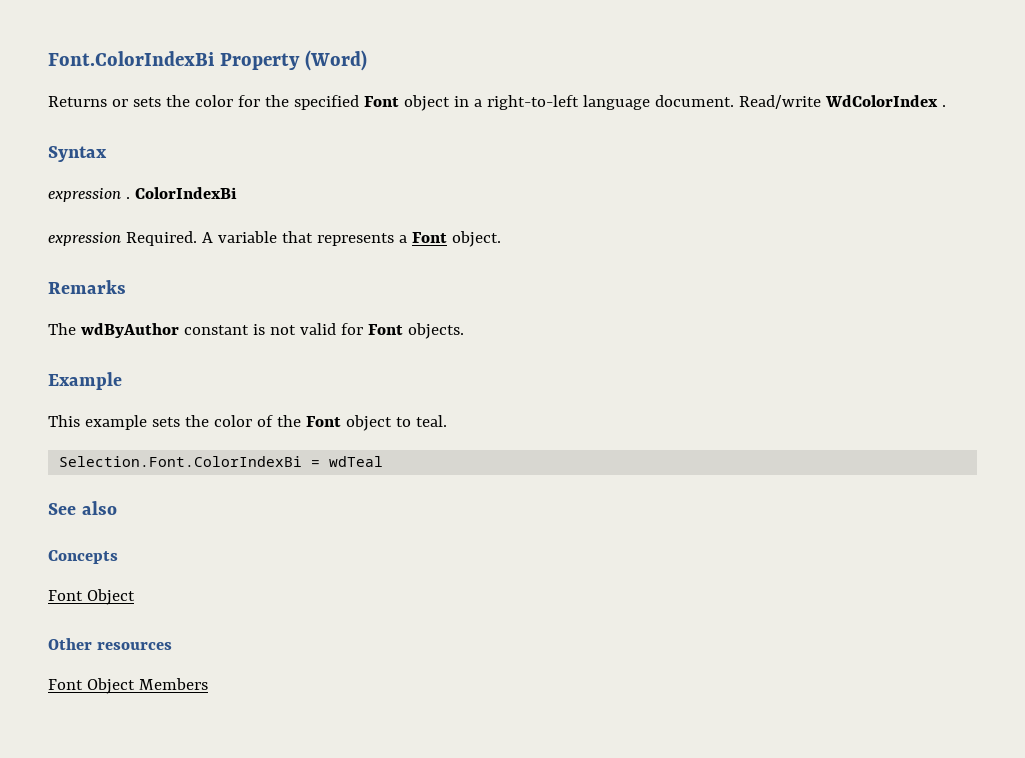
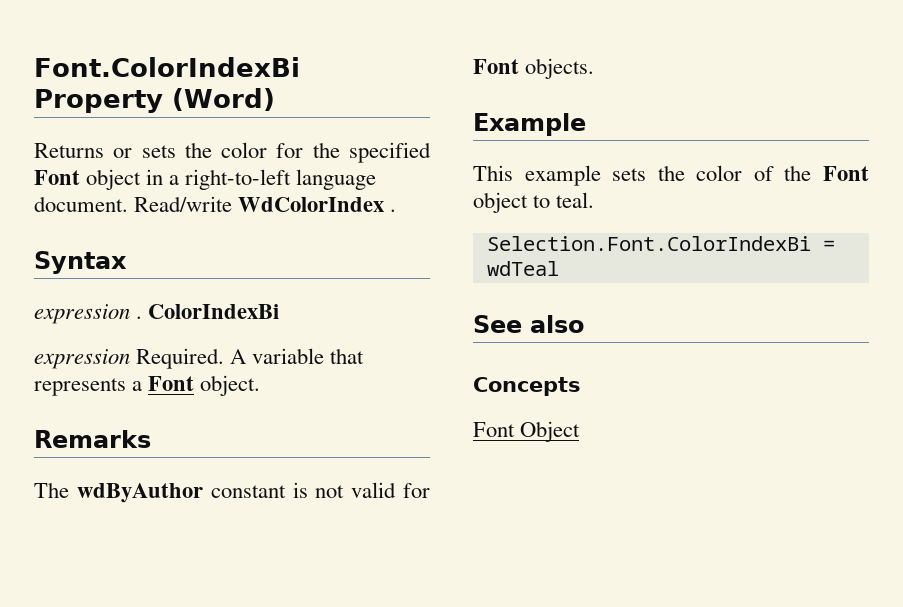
- Other resources
- Font Object Members

